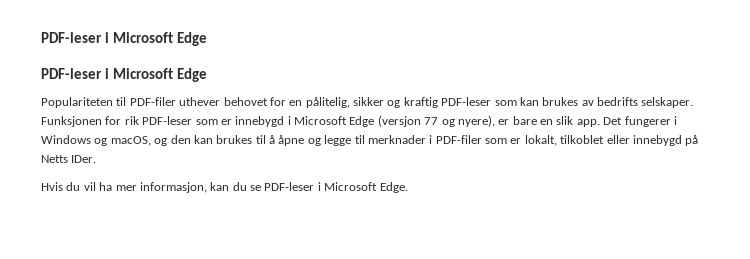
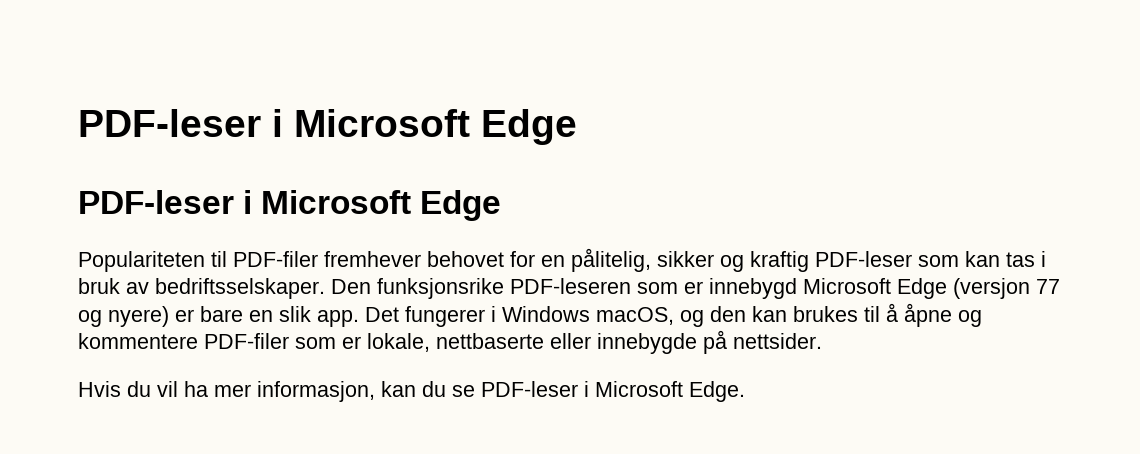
- Populariteten til PDF-filer uthever behovet for en pålitelig, sikker og kraftig PDF-leser som kan brukes av bedrifts selskaper. Funksjonen for rik PDF-leser som er innebygd i Microsoft Edge (versjon 77 og nyere), er bare en slik app.
+ Populariteten til PDF-filer fremhever behovet for en pålitelig, sikker og kraftig PDF-leser som kan tas i bruk av bedriftsselskaper. Den funksjonsrike PDF-leseren som er innebygd Microsoft Edge (versjon 77 og nyere) er bare en slik app.
- Det fungerer i Windows og macOS, og den kan brukes til å åpne og legge til merknader i PDF-filer som er lokalt, tilkoblet eller innebygd på Netts IDer.
+ Det fungerer i Windows macOS, og den kan brukes til å åpne og kommentere PDF-filer som er lokale, nettbaserte eller innebygde på nettsider.

